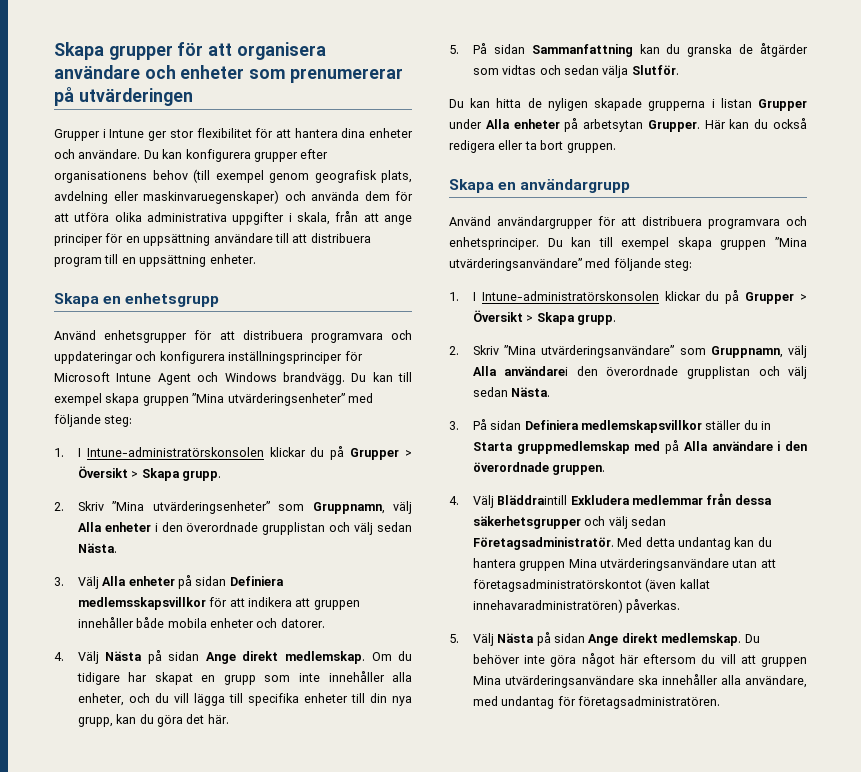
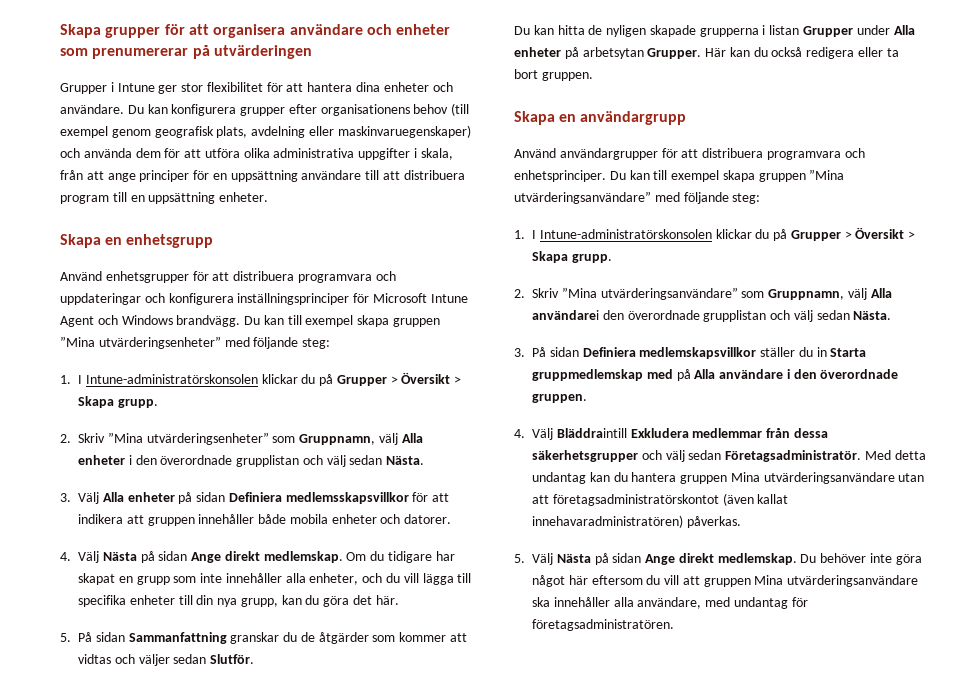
- 5. På sidan Sammanfattning kan du granska de åtgärder som vidtas och sedan välja Slutför.
+ 5. På sidan Sammanfattning granskar du de åtgärder som kommer att vidtas och väljer sedan Slutför.

